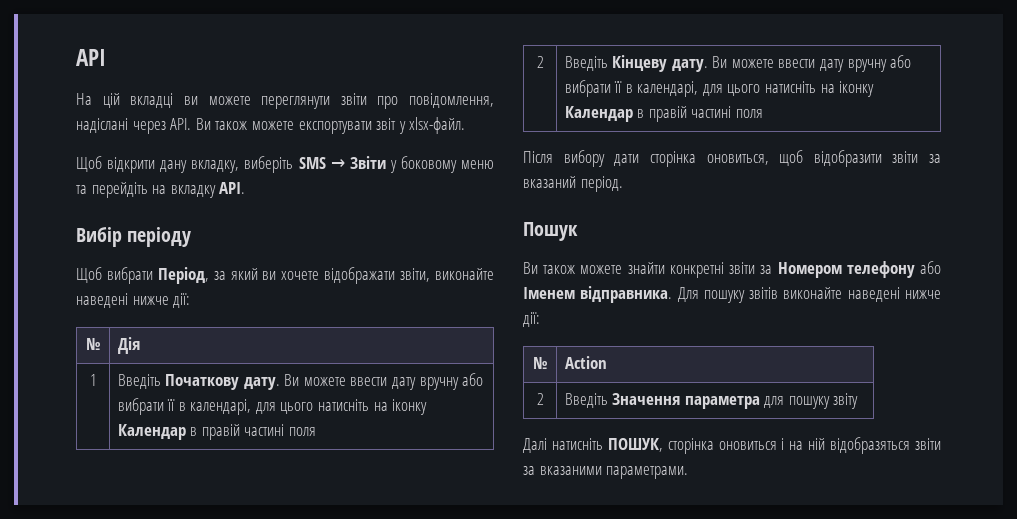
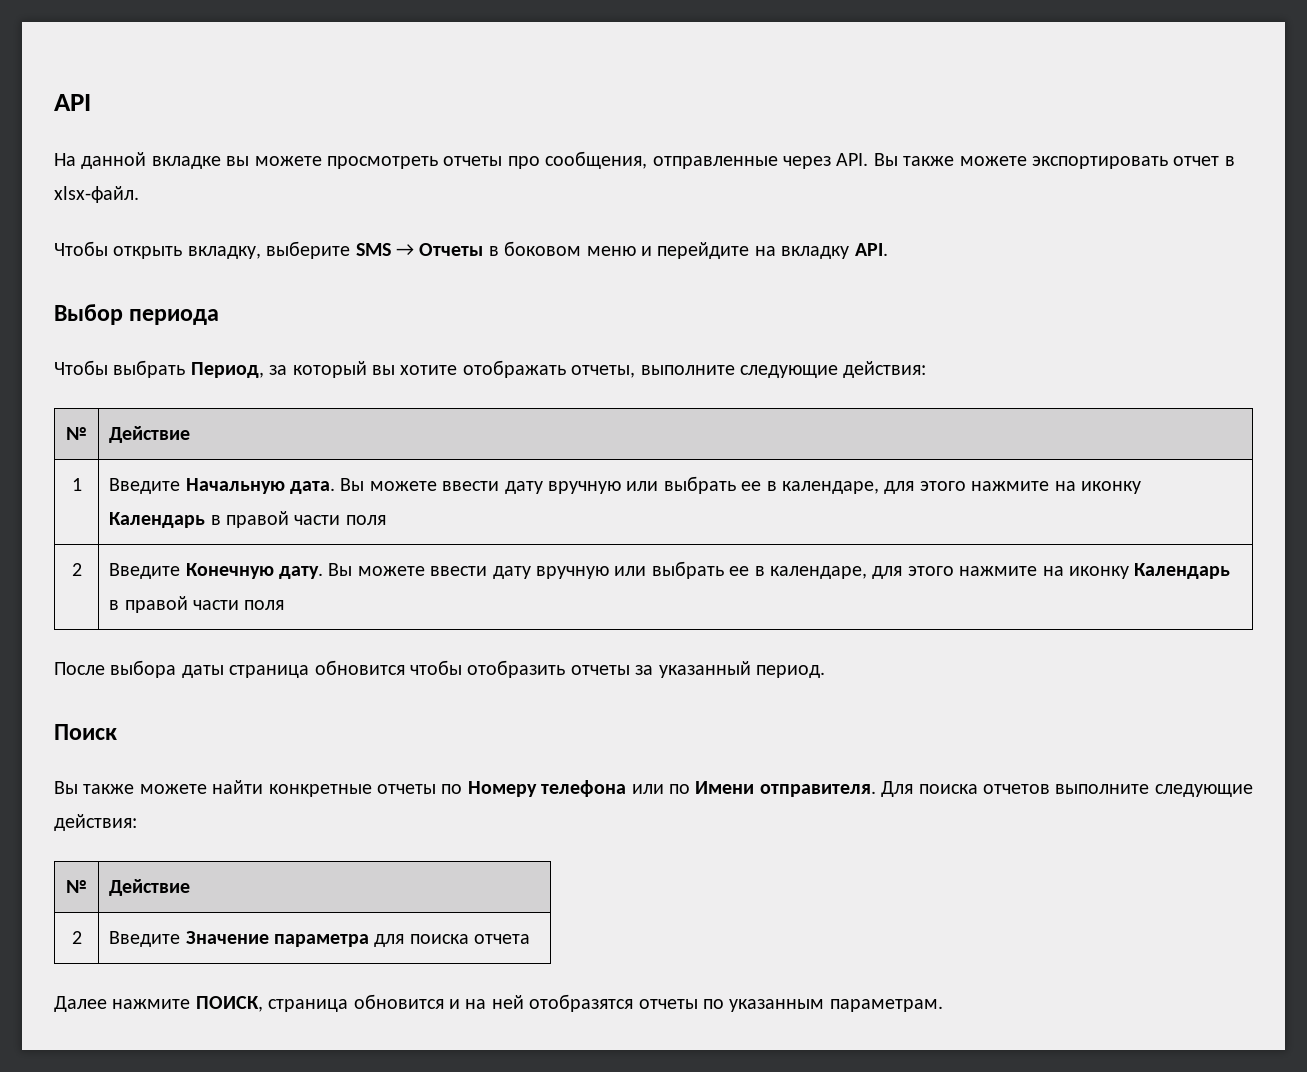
- На цій вкладці ви можете переглянути звіти про повідомлення, надіслані через API. Ви також можете експортувати звіт у xlsx-файл.
- Щоб відкрити дану вкладку, виберіть SMS → Звіти у боковому меню та перейдіть на вкладку API.
- Вибір періоду
- Щоб вибрати Період, за який ви хочете відображати звіти, виконайте наведені нижче дії:
- № | Дія
+ На данной вкладке вы можете просмотреть отчеты про сообщения, отправленные через API. Вы также можете экспортировать отчет в xlsx-файл.
+ Чтобы открыть вкладку, выберите SMS → Отчеты в боковом меню и перейдите на вкладку API.
+ Выбор периода
+ Чтобы выбрать Период, за который вы хотите отображать отчеты, выполните следующие действия:
+ № | Действие
- 1 | Введіть Початкову дату. Ви можете ввести дату вручну або вибрати її в календарі, для цього натисніть на іконку Календар в правій частині поля
- 2 | Введіть Кінцеву дату. Ви можете ввести дату вручну або вибрати її в календарі, для цього натисніть на іконку Календар в правій частині поля
- Після вибору дати сторінка оновиться, щоб відобразити звіти за вказаний період.
- Пошук
- Ви також можете знайти конкретні звіти за Номером телефону або Іменем відправника. Для пошуку звітів виконайте наведені нижче дії:
- № | Action
- 2 | Введіть Значення параметра для пошуку звіту
- Далі натисніть ПОШУК, сторінка оновиться і на ній відобразяться звіти за вказаними параметрами.
+ 1 | Введите Начальную дата. Вы можете ввести дату вручную или выбрать ее в календаре, для этого нажмите на иконку Календарь в правой части поля
+ 2 | Введите Конечную дату. Вы можете ввести дату вручную или выбрать ее в календаре, для этого нажмите на иконку Календарь в правой части поля
+ После выбора даты страница обновится чтобы отобразить отчеты за указанный период.
+ Поиск
+ Вы также можете найти конкретные отчеты по Номеру телефона или по Имени отправителя. Для поиска отчетов выполните следующие действия:
+ № | Действие
+ 2 | Введите Значение параметра для поиска отчета
+ Далее нажмите ПОИСК, страница обновится и на ней отобразятся отчеты по указанным параметрам.

